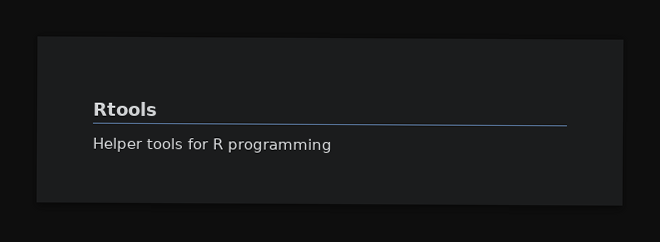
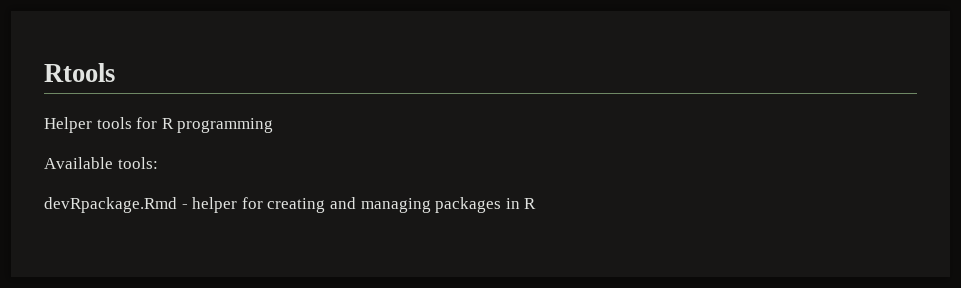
+ Available tools:
+ devRpackage.Rmd - helper for creating and managing packages in R

